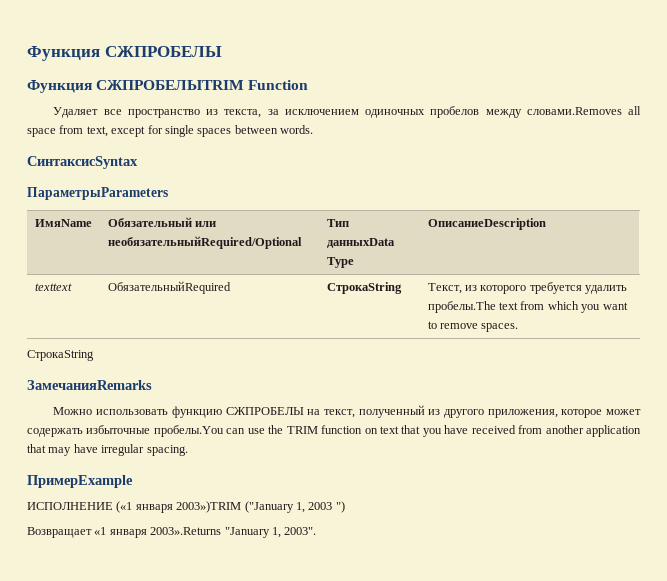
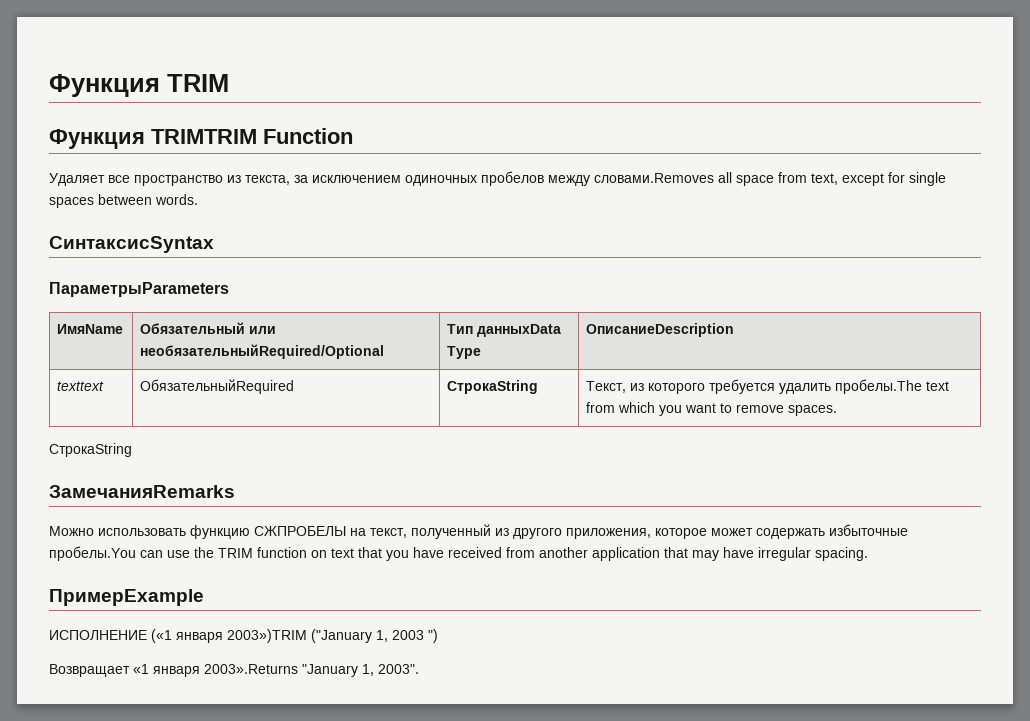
- Функция СЖПРОБЕЛЫ
- Функция СЖПРОБЕЛЫTRIM Function
+ Функция TRIM
+ Функция TRIMTRIM Function

